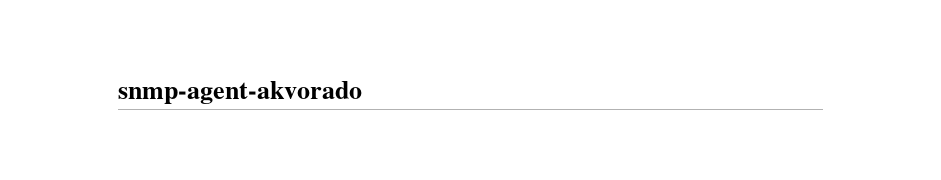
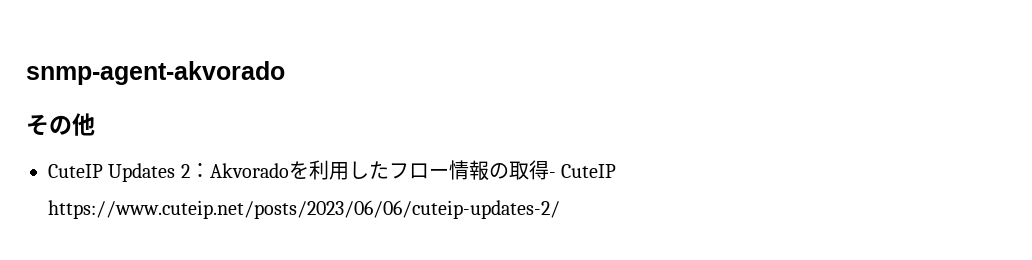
+ その他
+ CuteIP Updates 2：Akvoradoを利用したフロー情報の取得- CuteIP https://www.cuteip.net/posts/2023/06/06/cuteip-updates-2/

